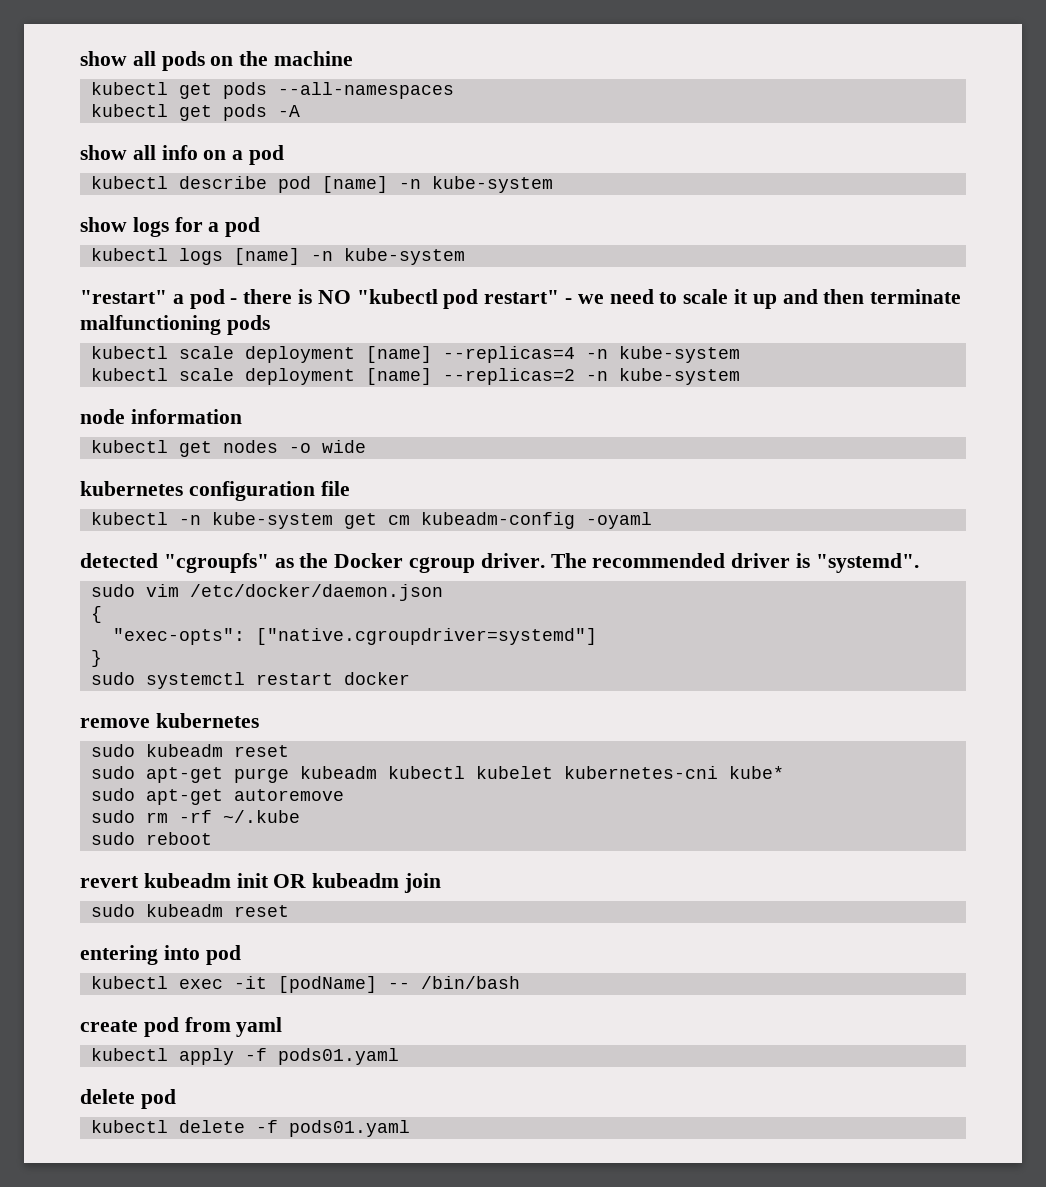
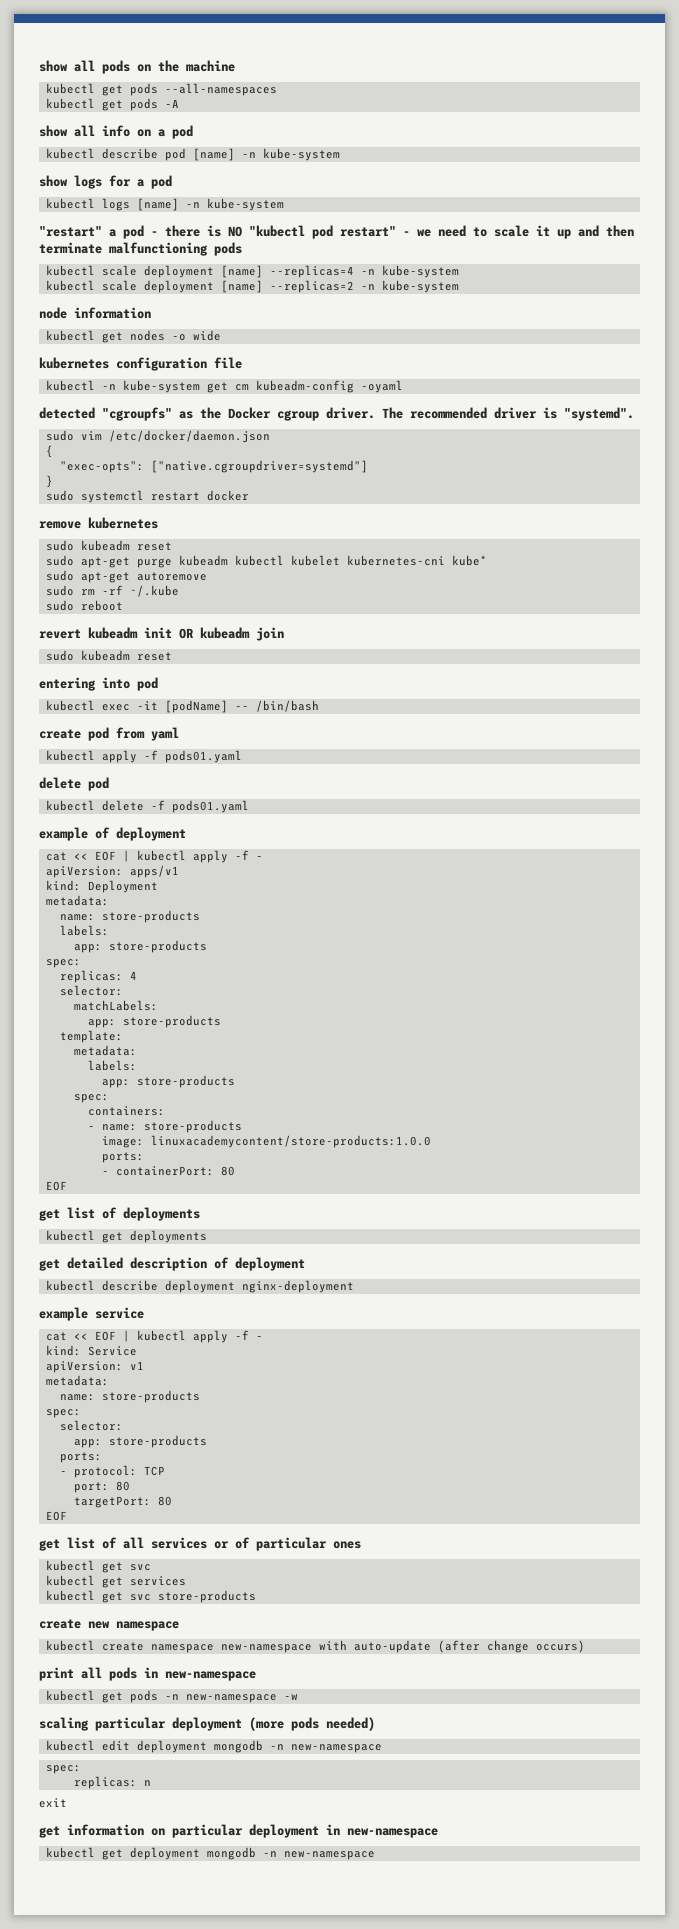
+ example of deployment
+ cat << EOF | kubectl apply -f -
+ apiVersion: apps/v1
+ kind: Deployment
+ metadata:
+ name: store-products
+ labels:
+ app: store-products
+ spec:
+ replicas: 4
+ selector:
+ matchLabels:
+ app: store-products
+ template:
+ metadata:
+ labels:
+ app: store-products
+ spec:
+ containers:
+ - name: store-products
+ image: linuxacademycontent/store-products:1.0.0
+ ports:
+ - containerPort: 80
+ EOF
+ get list of deployments
+ kubectl get deployments
+ get detailed description of deployment
+ kubectl describe deployment nginx-deployment
+ example service
+ cat << EOF | kubectl apply -f -
+ kind: Service
+ apiVersion: v1
+ metadata:
+ name: store-products
+ spec:
+ selector:
+ app: store-products
+ ports:
+ - protocol: TCP
+ port: 80
+ targetPort: 80
+ EOF
+ get list of all services or of particular ones
+ kubectl get svc
+ kubectl get services
+ kubectl get svc store-products
+ create new namespace
+ kubectl create namespace new-namespace with auto-update (after change occurs)
+ print all pods in new-namespace
+ kubectl get pods -n new-namespace -w
+ scaling particular deployment (more pods needed)
+ kubectl edit deployment mongodb -n new-namespace
+ spec:
+ replicas: n
+ exit
+ get information on particular deployment in new-namespace
+ kubectl get deployment mongodb -n new-namespace

